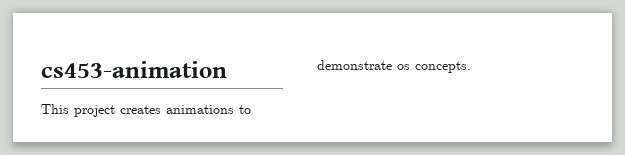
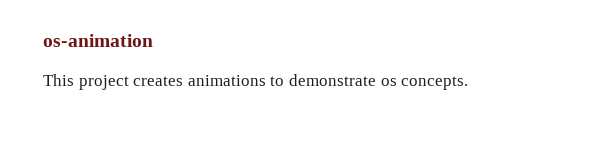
- cs453-animation
+ os-animation

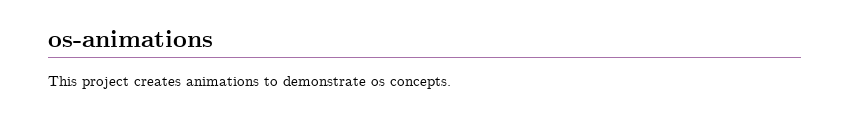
- os-animation
+ os-animations

